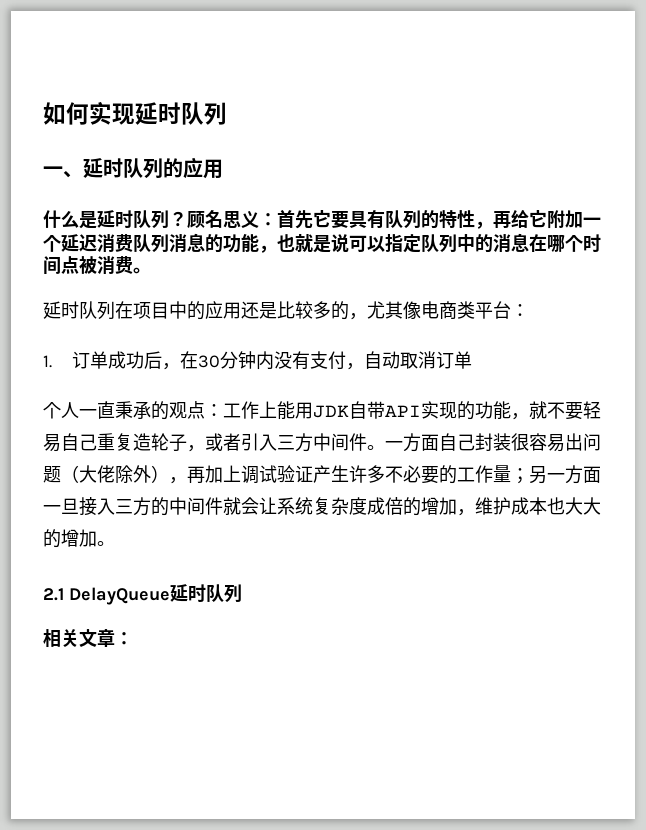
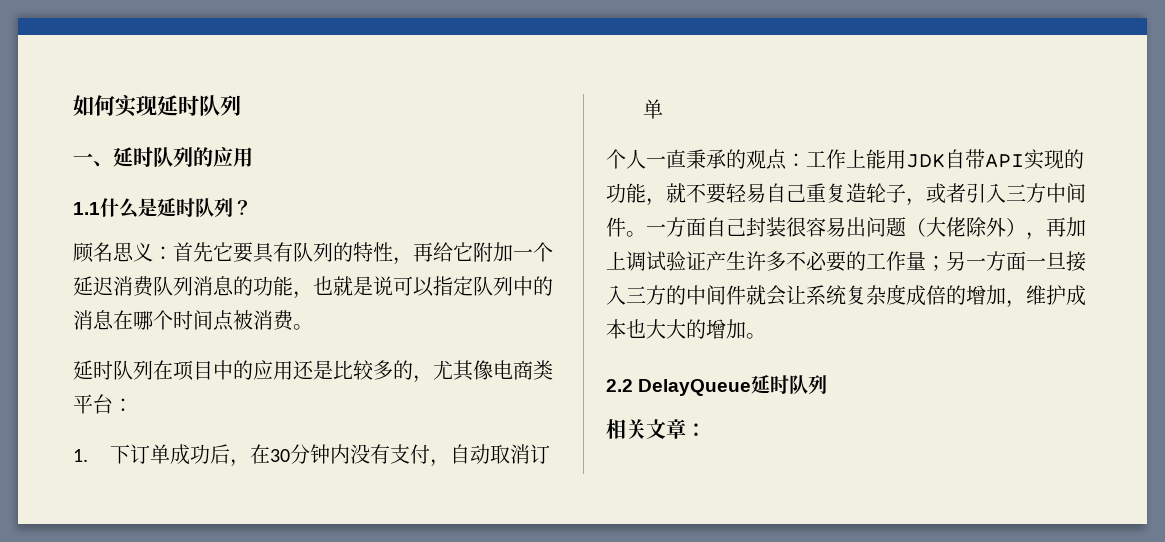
- 什么是延时队列？顾名思义：首先它要具有队列的特性，再给它附加一个延迟消费队列消息的功能，也就是说可以指定队列中的消息在哪个时间点被消费。
+ 1.1什么是延时队列？
+ 顾名思义：首先它要具有队列的特性，再给它附加一个延迟消费队列消息的功能，也就是说可以指定队列中的消息在哪个时间点被消费。
- 1.订单成功后，在30分钟内没有支付，自动取消订单
+ 1.下订单成功后，在30分钟内没有支付，自动取消订单
- 2.1 DelayQueue延时队列
+ 2.2 DelayQueue延时队列

